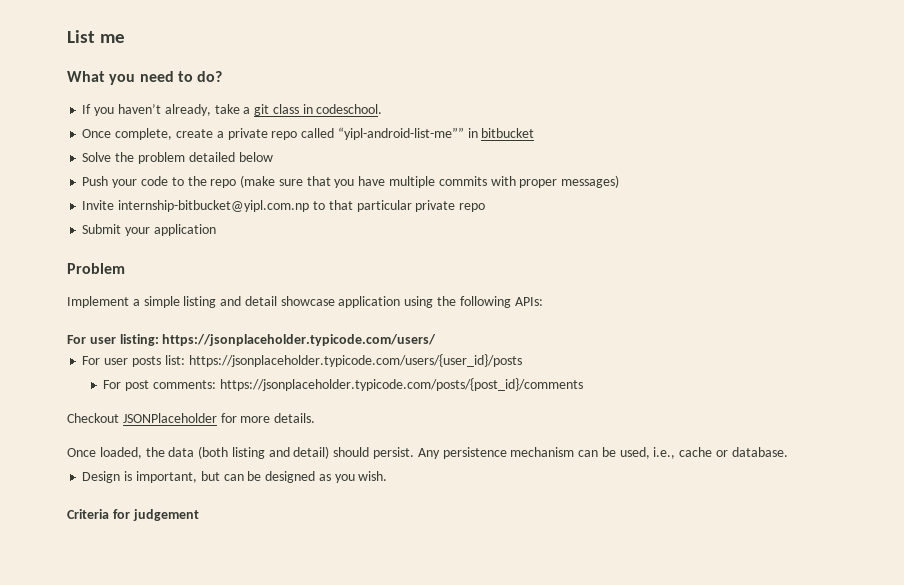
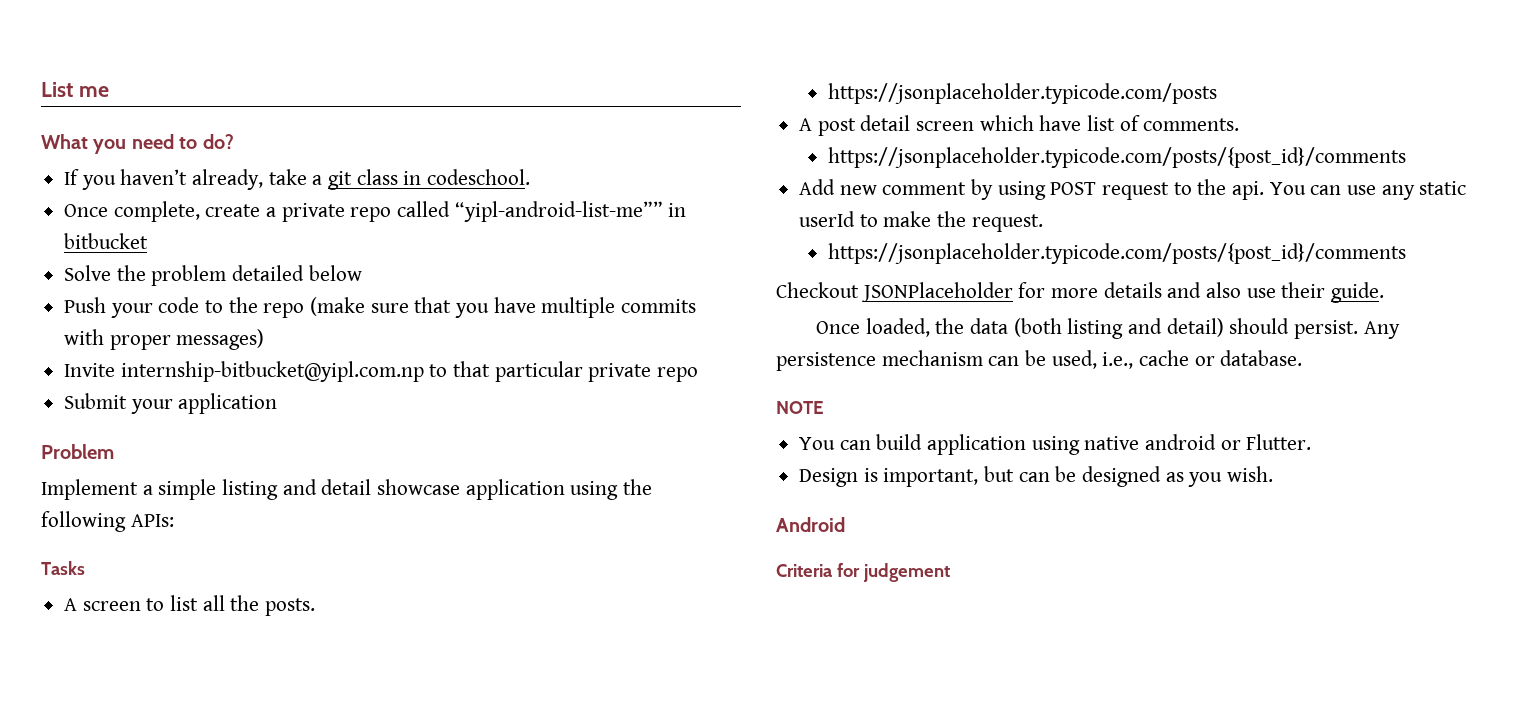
- For user listing: https://jsonplaceholder.typicode.com/users/
- For user posts list: https://jsonplaceholder.typicode.com/users/{user_id}/posts
- For post comments: https://jsonplaceholder.typicode.com/posts/{post_id}/comments
+ Tasks
+ A screen to list all the posts.
+ https://jsonplaceholder.typicode.com/posts
+ A post detail screen which have list of comments.
+ https://jsonplaceholder.typicode.com/posts/{post_id}/comments
+ Add new comment by using POST request to the api. You can use any static userId to make the request.
+ https://jsonplaceholder.typicode.com/posts/{post_id}/comments
- Checkout JSONPlaceholder for more details.
+ Checkout JSONPlaceholder for more details and also use their guide.
+ NOTE
+ You can build application using native android or Flutter.
+ Android

